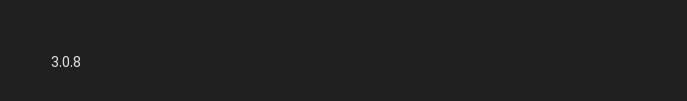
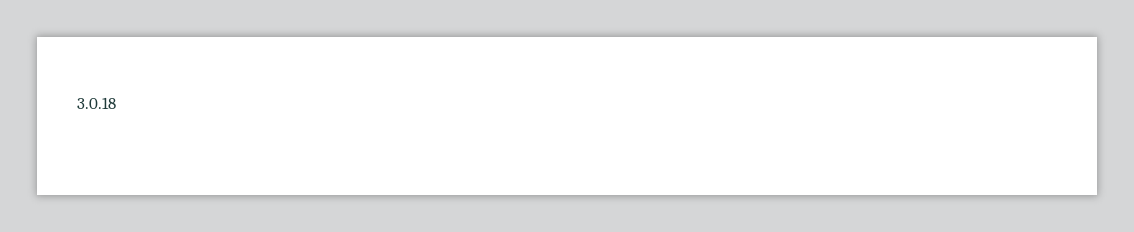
- 3.0.8
+ 3.0.18

